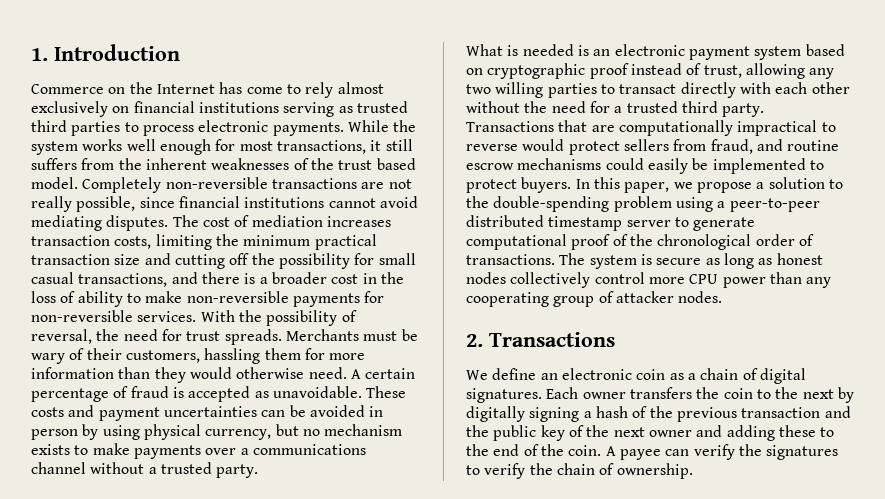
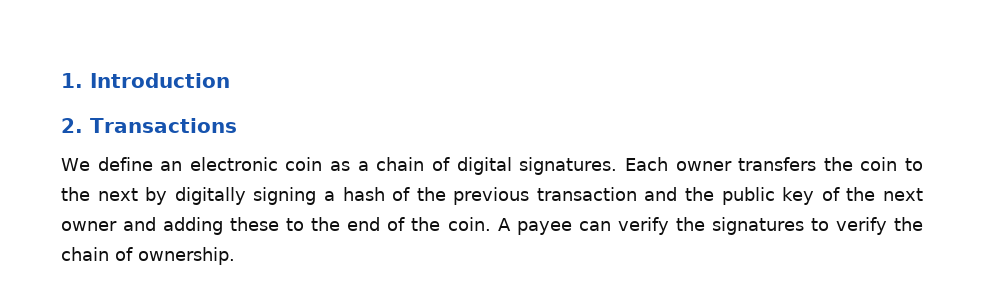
- Commerce on the Internet has come to rely almost exclusively on financial institutions serving as trusted third parties to process electronic payments. While the system works well enough for most transactions, it still suffers from the inherent weaknesses of the trust based model. Completely non-reversible transactions are not really possible, since financial institutions cannot avoid mediating disputes. The cost of mediation increases transaction costs, limiting the minimum practical transaction size and cutting off the possibility for small casual transactions, and there is a broader cost in the loss of ability to make non-reversible payments for non-reversible services. With the possibility of reversal, the need for trust spreads. Merchants must be wary of their customers, hassling them for more information than they would otherwise need. A certain percentage of fraud is accepted as unavoidable. These costs and payment uncertainties can be avoided in person by using physical currency, but no mechanism exists to make payments over a communications channel without a trusted party.
- What is needed is an electronic payment system based on cryptographic proof instead of trust, allowing any two willing parties to transact directly with each other without the need for a trusted third party. Transactions that are computationally impractical to reverse would protect sellers from fraud, and routine escrow mechanisms could easily be implemented to protect buyers. In this paper, we propose a solution to the double-spending problem using a peer-to-peer distributed timestamp server to generate computational proof of the chronological order of transactions. The system is secure as long as honest nodes collectively control more CPU power than any cooperating group of attacker nodes.

